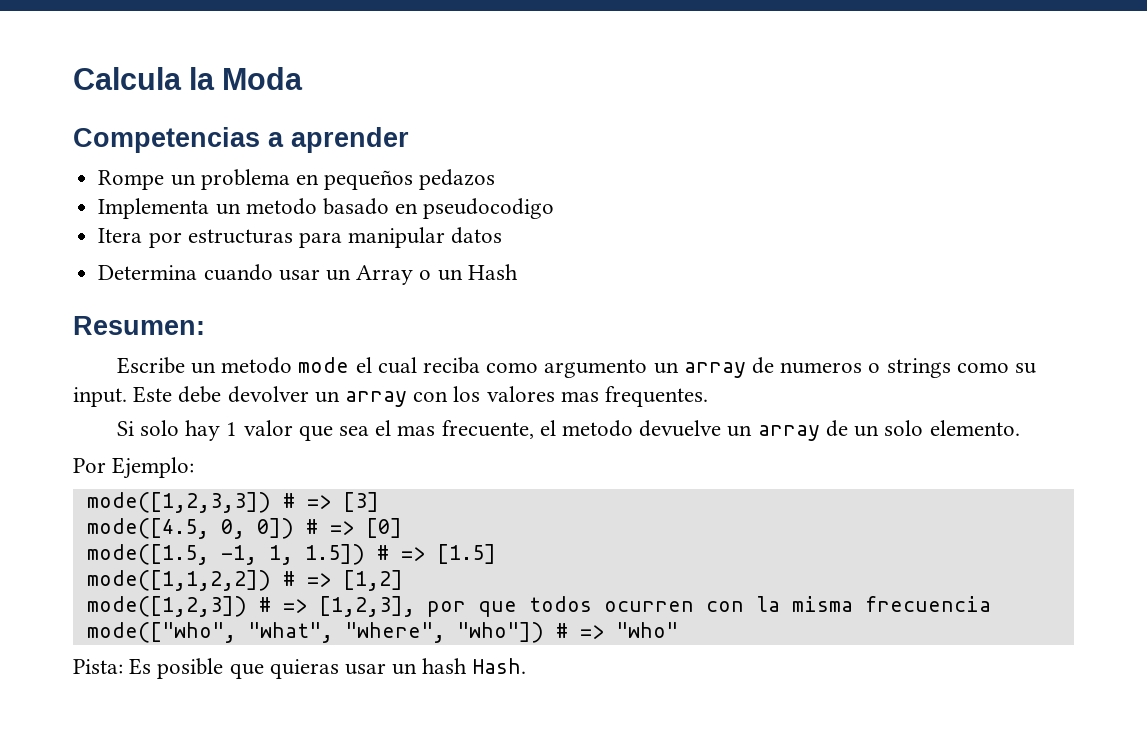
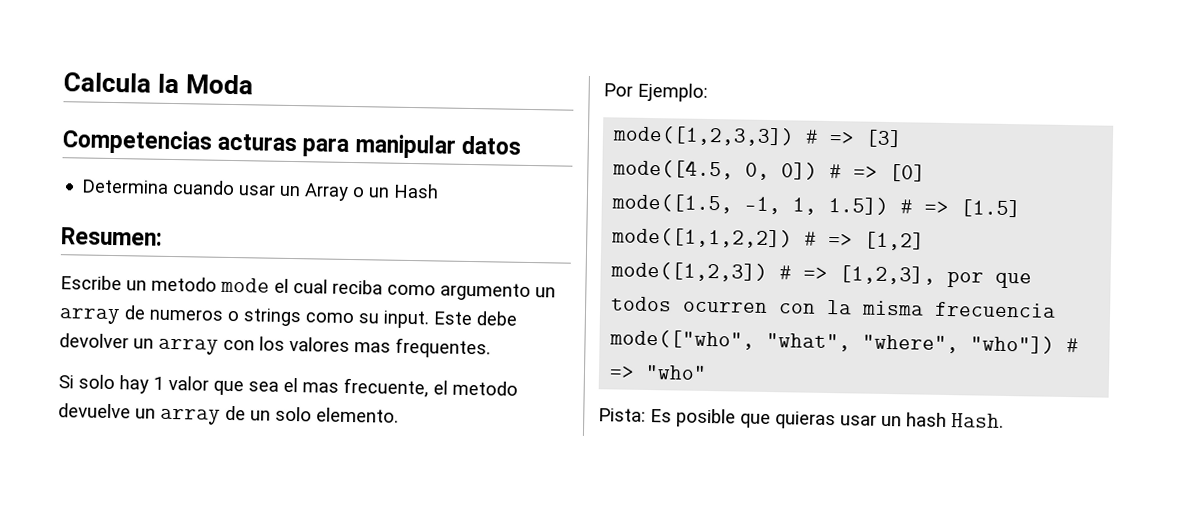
- Competencias a aprender
- Rompe un problema en pequeños pedazos
- Implementa un metodo basado en pseudocodigo
- Itera por estructuras para manipular datos
+ Competencias acturas para manipular datos

